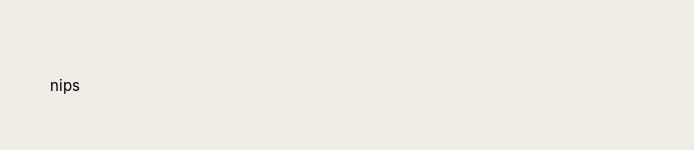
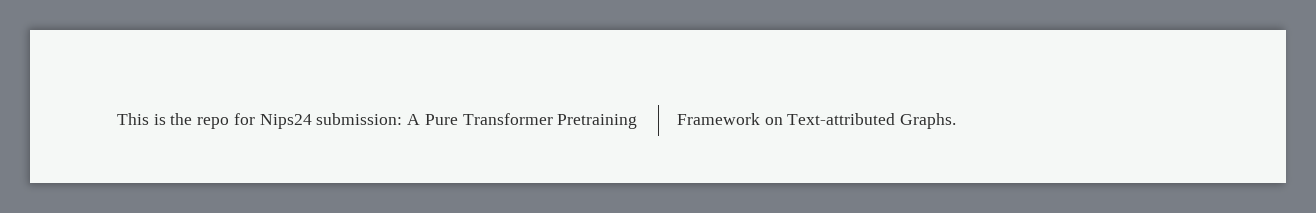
- nips
+ This is the repo for Nips24 submission: A Pure Transformer Pretraining Framework on Text-attributed Graphs.

